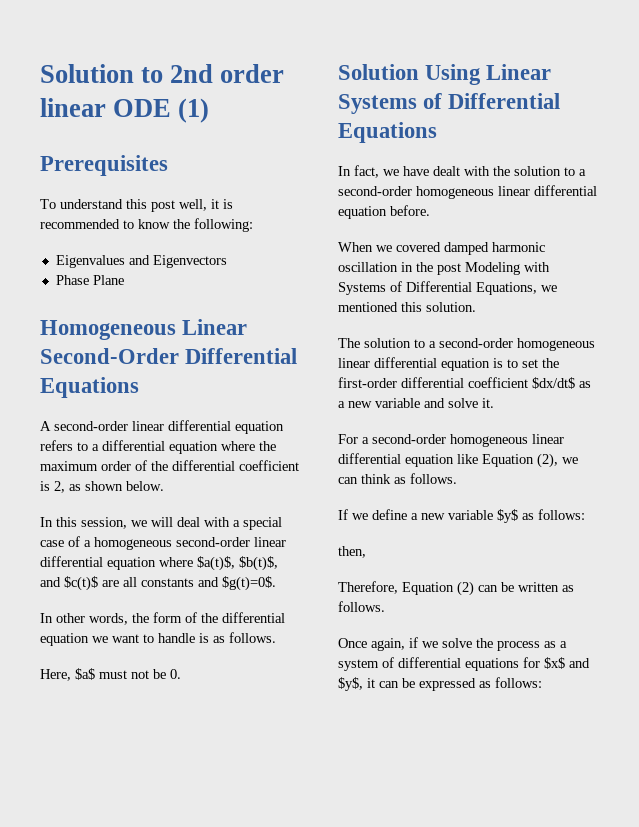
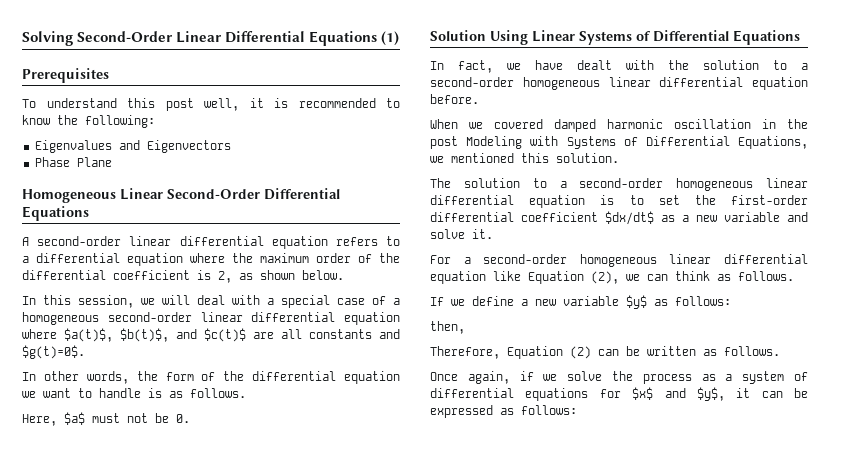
- Solution to 2nd order linear ODE (1)
+ Solving Second-Order Linear Differential Equations (1)

